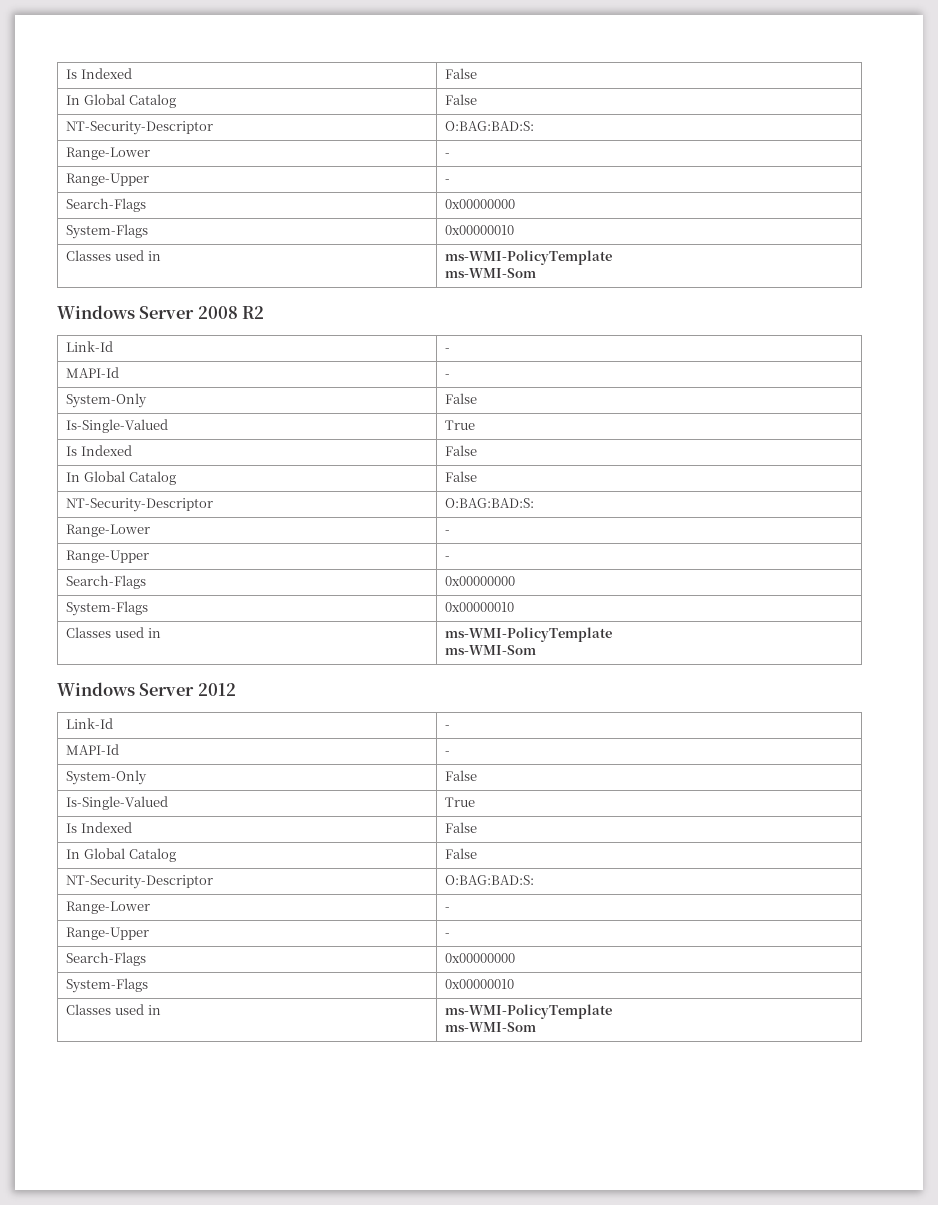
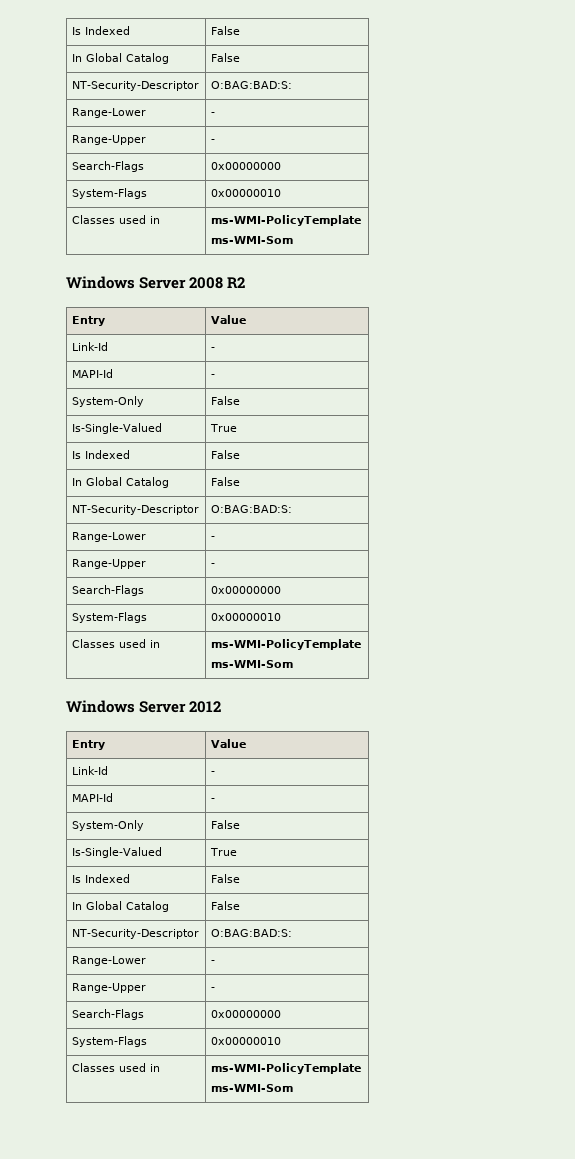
  Windows Server 2008 R2
+ Entry | Value
  Windows Server 2012
+ Entry | Value

